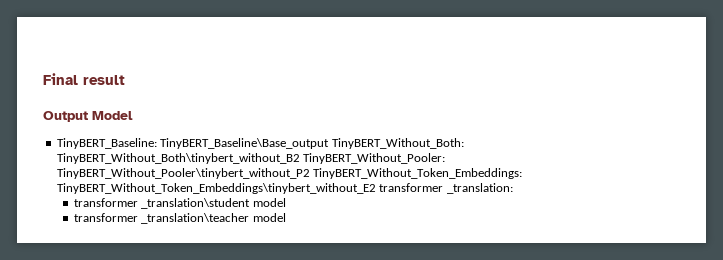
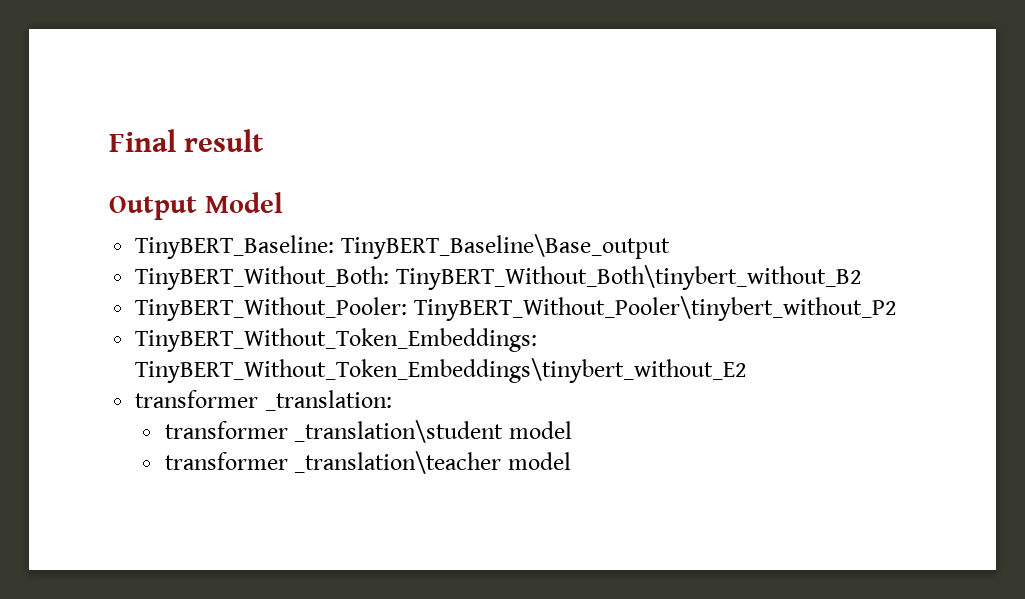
- TinyBERT_Baseline: TinyBERT_Baseline\Base_output TinyBERT_Without_Both: TinyBERT_Without_Both\tinybert_without_B2 TinyBERT_Without_Pooler: TinyBERT_Without_Pooler\tinybert_without_P2 TinyBERT_Without_Token_Embeddings: TinyBERT_Without_Token_Embeddings\tinybert_without_E2 transformer _translation:
+ TinyBERT_Baseline: TinyBERT_Baseline\Base_output
+ TinyBERT_Without_Both: TinyBERT_Without_Both\tinybert_without_B2
+ TinyBERT_Without_Pooler: TinyBERT_Without_Pooler\tinybert_without_P2
+ TinyBERT_Without_Token_Embeddings: TinyBERT_Without_Token_Embeddings\tinybert_without_E2
+ transformer _translation:

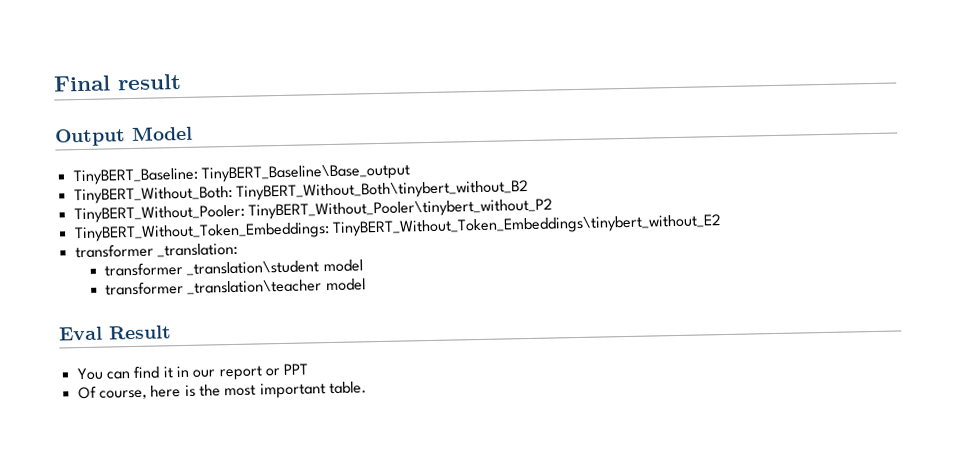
+ Eval Result
+ You can find it in our report or PPT
+ Of course, here is the most important table.

